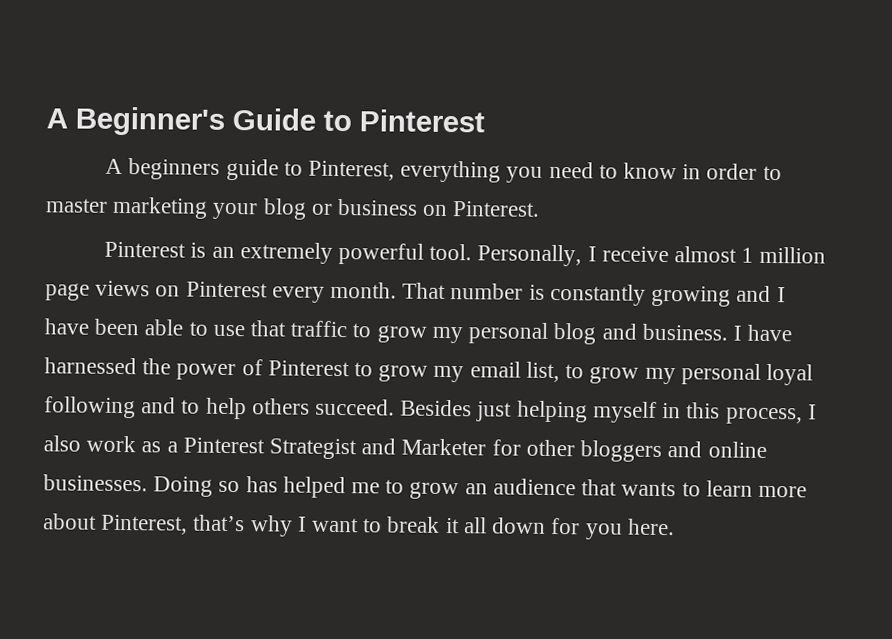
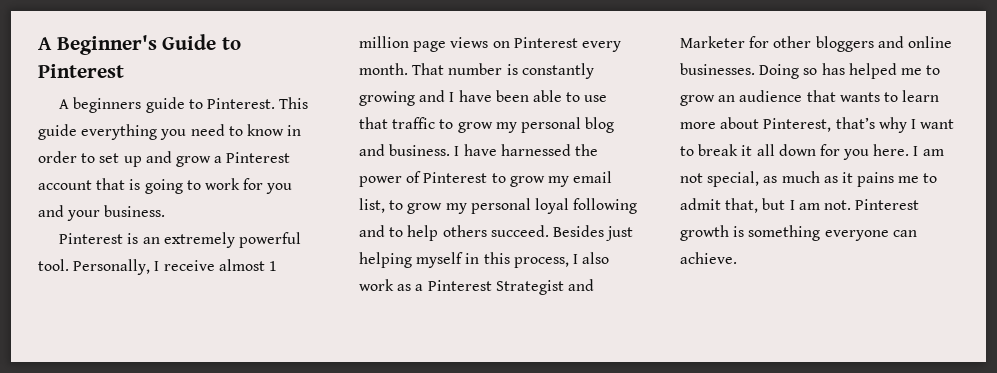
- A beginners guide to Pinterest, everything you need to know in order to master marketing your blog or business on Pinterest.
+ A beginners guide to Pinterest. This guide everything you need to know in order to set up and grow a Pinterest account that is going to work for you and your business.
+ I am not special, as much as it pains me to admit that, but I am not. Pinterest growth is something everyone can achieve.

